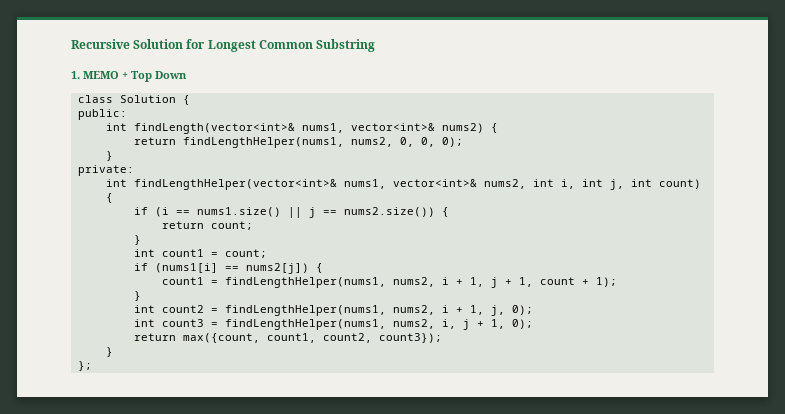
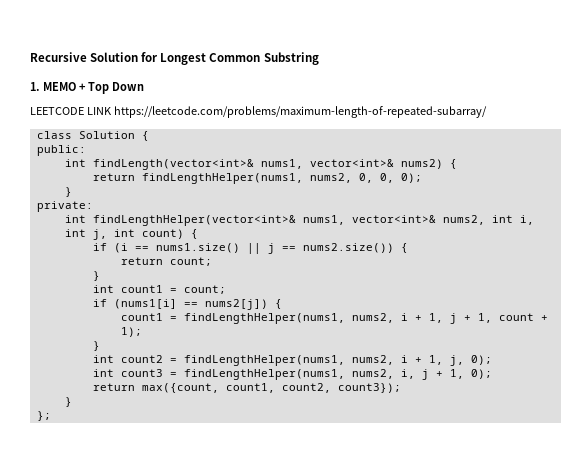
+ LEETCODE LINK https://leetcode.com/problems/maximum-length-of-repeated-subarray/

